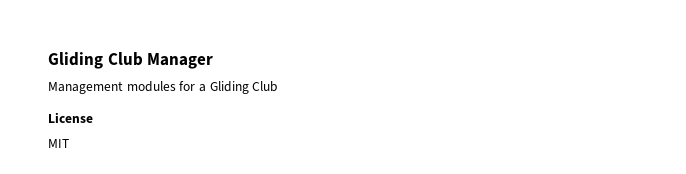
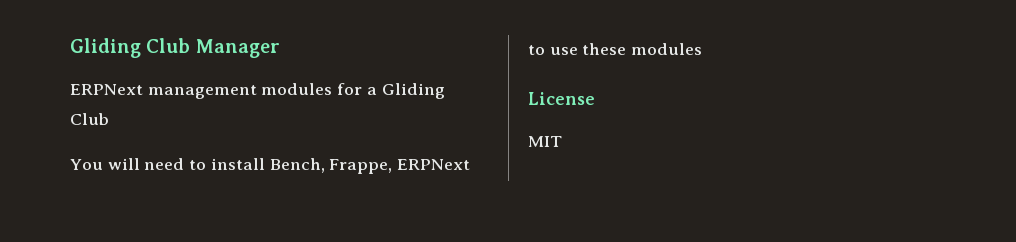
- Management modules for a Gliding Club
+ ERPNext management modules for a Gliding Club
+ You will need to install Bench, Frappe, ERPNext to use these modules

